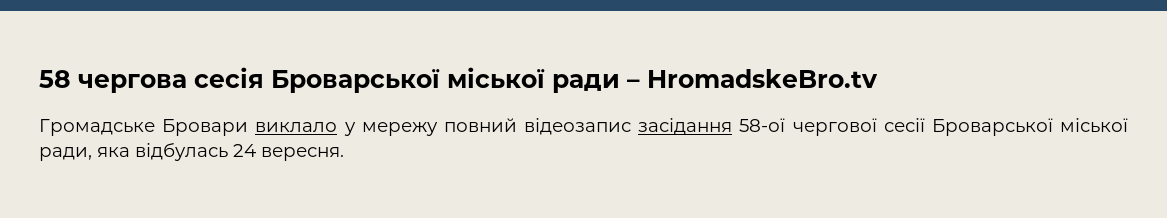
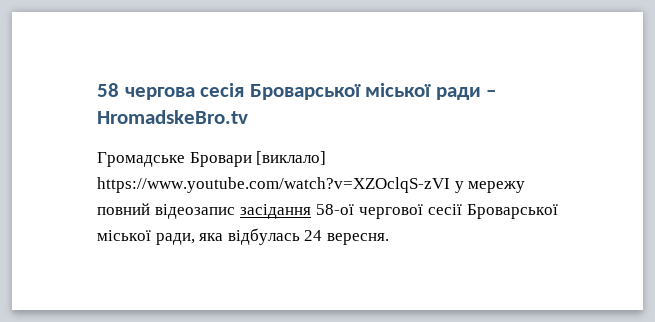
- Громадське Бровари виклало у мережу повний відеозапис засідання 58-ої чергової сесії Броварської міської ради, яка відбулась 24 вересня.
+ Громадське Бровари [виклало] https://www.youtube.com/watch?v=XZOclqS-zVI у мережу повний відеозапис засідання 58-ої чергової сесії Броварської міської ради, яка відбулась 24 вересня.

